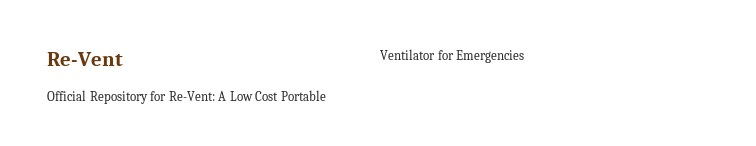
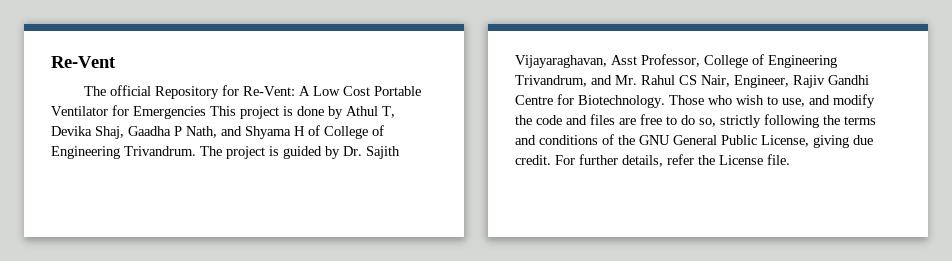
- Official Repository for Re-Vent: A Low Cost Portable Ventilator for Emergencies
+ The official Repository for Re-Vent: A Low Cost Portable Ventilator for Emergencies This project is done by Athul T, Devika Shaj, Gaadha P Nath, and Shyama H of College of Engineering Trivandrum. The project is guided by Dr. Sajith Vijayaraghavan, Asst Professor, College of Engineering Trivandrum, and Mr. Rahul CS Nair, Engineer, Rajiv Gandhi Centre for Biotechnology. Those who wish to use, and modify the code and files are free to do so, strictly following the terms and conditions of the GNU General Public License, giving due credit. For further details, refer the License file.

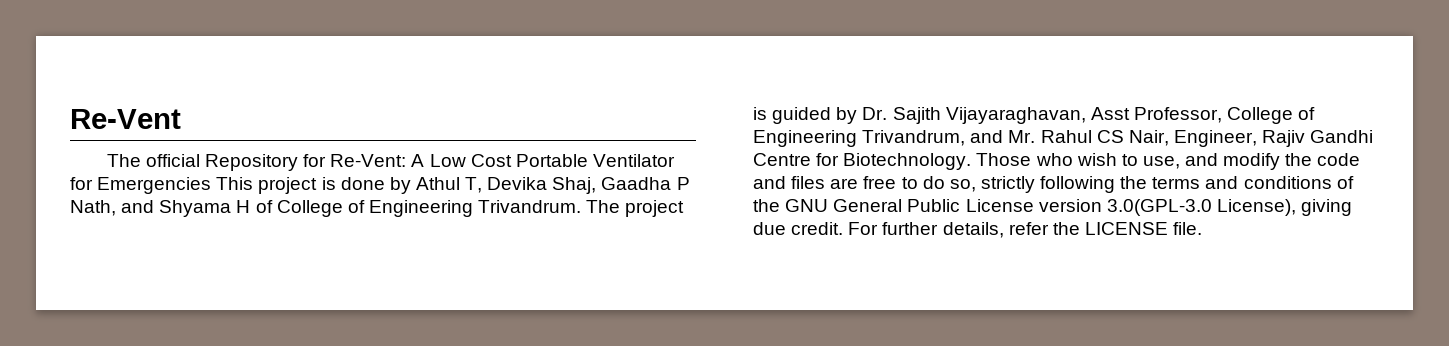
- Those who wish to use, and modify the code and files are free to do so, strictly following the terms and conditions of the GNU General Public License, giving due credit.
+ Those who wish to use, and modify the code and files are free to do so, strictly following the terms and conditions of the GNU General Public License version 3.0(GPL-3.0 License), giving due credit.
- For further details, refer the License file.
+ For further details, refer the LICENSE file.

